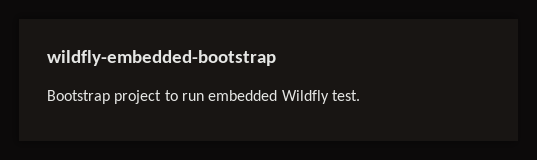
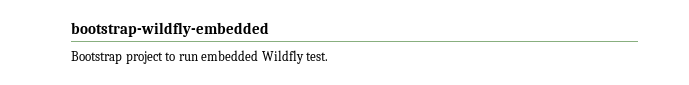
- wildfly-embedded-bootstrap
+ bootstrap-wildfly-embedded

